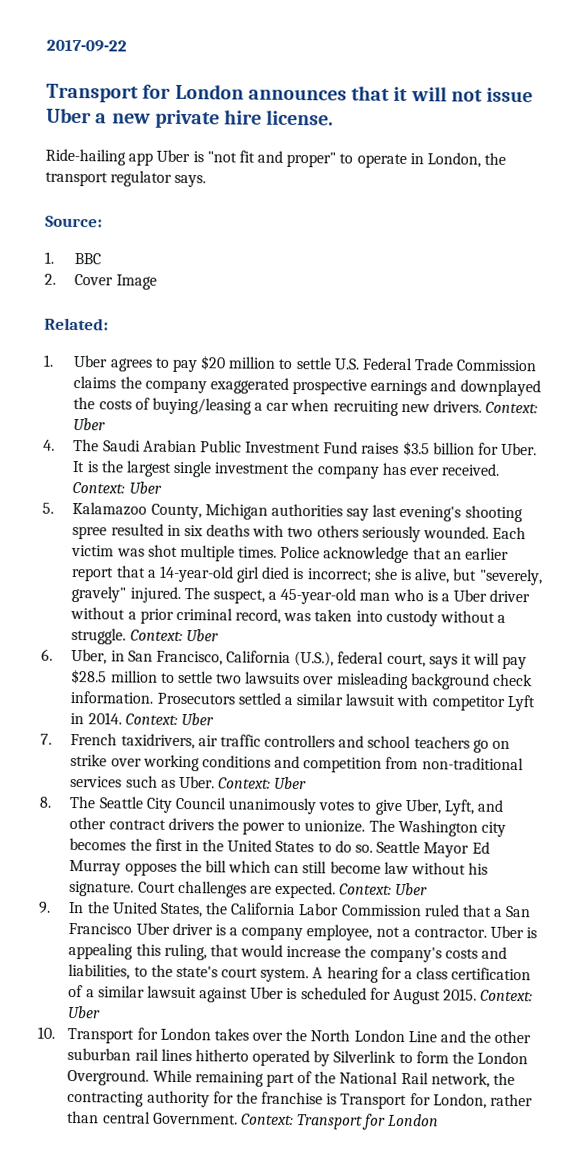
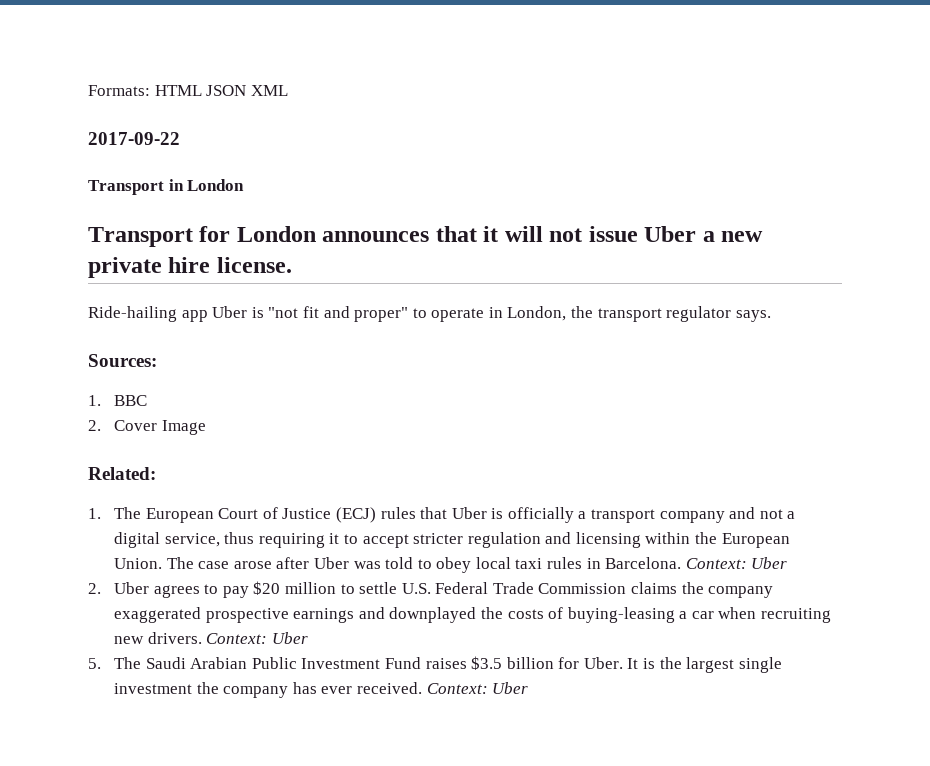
+ Formats: HTML JSON XML
  2017-09-22
+ Transport in London
- Source:
+ Sources:
- 1. Uber agrees to pay $20 million to settle U.S. Federal Trade Commission claims the company exaggerated prospective earnings and downplayed the costs of buying/leasing a car when recruiting new drivers.
+ 1. The European Court of Justice (ECJ) rules that Uber is officially a transport company and not a digital service, thus requiring it to accept stricter regulation and licensing within the European Union. The case arose after Uber was told to obey local taxi rules in Barcelona. Context: Uber
+ 2. Uber agrees to pay $20 million to settle U.S. Federal Trade Commission claims the company exaggerated prospective earnings and downplayed the costs of buying-leasing a car when recruiting new drivers.
- 4. The Saudi Arabian Public Investment Fund raises $3.5 billion for Uber.
+ 5. The Saudi Arabian Public Investment Fund raises $3.5 billion for Uber.
- 5. Kalamazoo County, Michigan authorities say last evening's shooting spree resulted in six deaths with two others seriously wounded. Each victim was shot multiple times. Police acknowledge that an earlier report that a 14-year-old girl died is incorrect; she is alive, but "severely, gravely" injured. The suspect, a 45-year-old man who is a Uber driver without a prior criminal record, was taken into custody without a struggle. Context: Uber
- 6. Uber, in San Francisco, California (U.S.), federal court, says it will pay $28.5 million to settle two lawsuits over misleading background check information. Prosecutors settled a similar lawsuit with competitor Lyft in 2014. Context: Uber
- 7. French taxidrivers, air traffic controllers and school teachers go on strike over working conditions and competition from non-traditional services such as Uber. Context: Uber
- 8. The Seattle City Council unanimously votes to give Uber, Lyft, and other contract drivers the power to unionize. The Washington city becomes the first in the United States to do so. Seattle Mayor Ed Murray opposes the bill which can still become law without his signature. Court challenges are expected. Context: Uber
- 9. In the United States, the California Labor Commission ruled that a San Francisco Uber driver is a company employee, not a contractor. Uber is appealing this ruling, that would increase the company's costs and liabilities, to the state's court system. A hearing for a class certification of a similar lawsuit against Uber is scheduled for August 2015. Context: Uber
- 10. Transport for London takes over the North London Line and the other suburban rail lines hitherto operated by Silverlink to form the London Overground. While remaining part of the National Rail network, the contracting authority for the franchise is Transport for London, rather than central Government. Context: Transport for London

